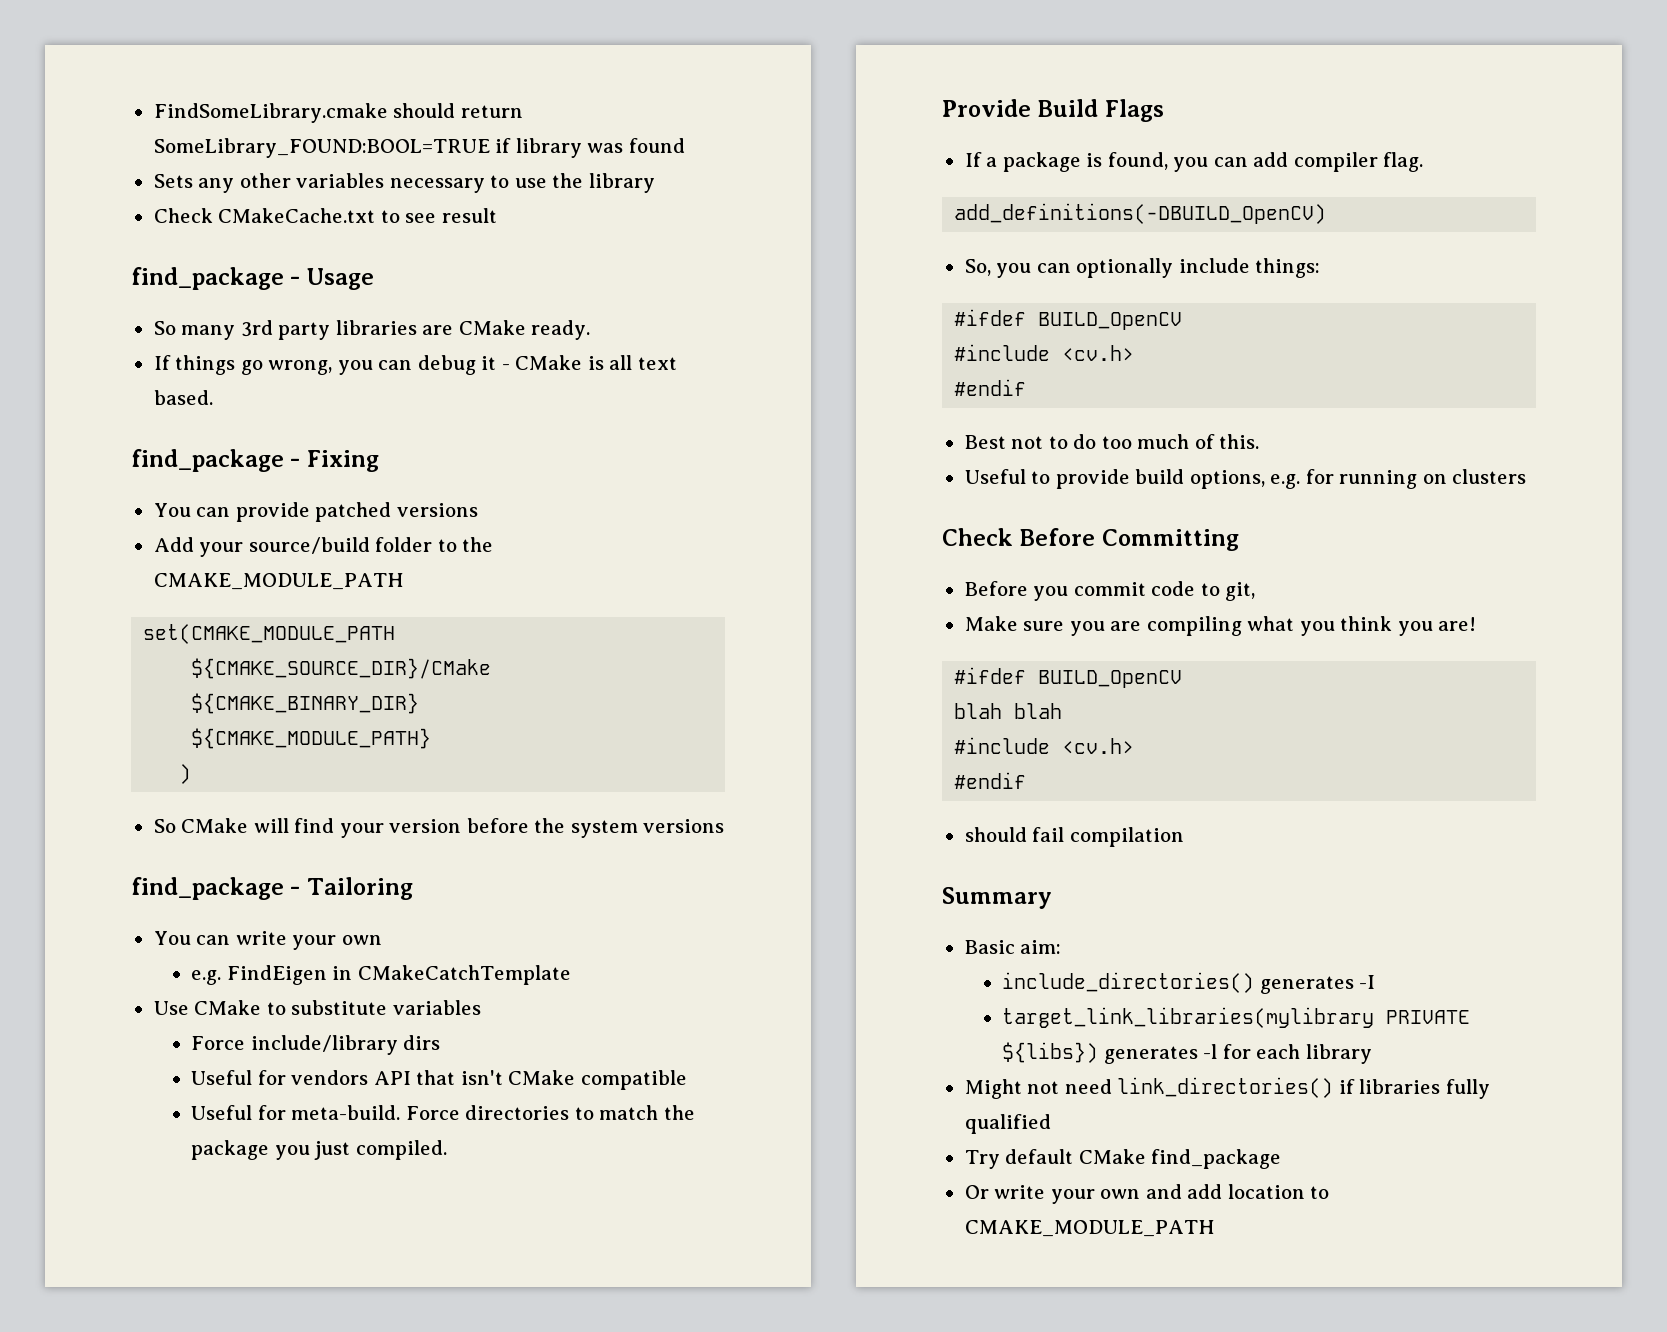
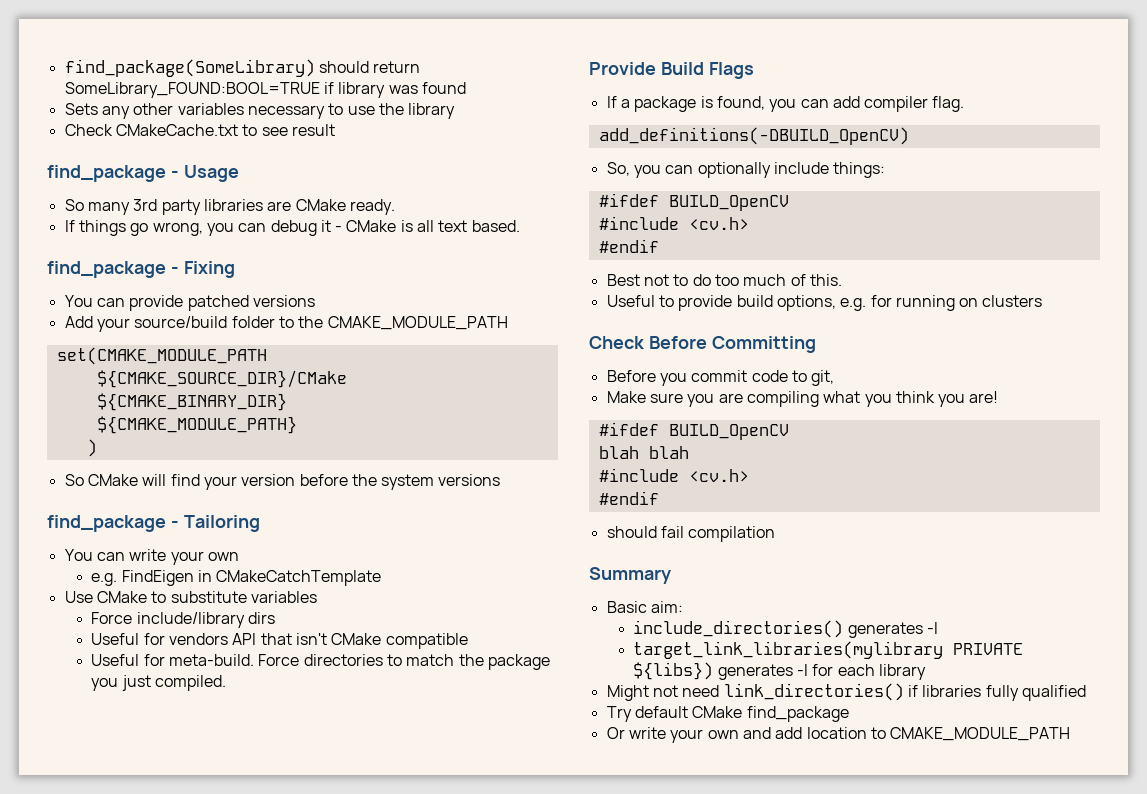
- FindSomeLibrary.cmake should return SomeLibrary_FOUND:BOOL=TRUE if library was found
+ find_package(SomeLibrary) should return SomeLibrary_FOUND:BOOL=TRUE if library was found

